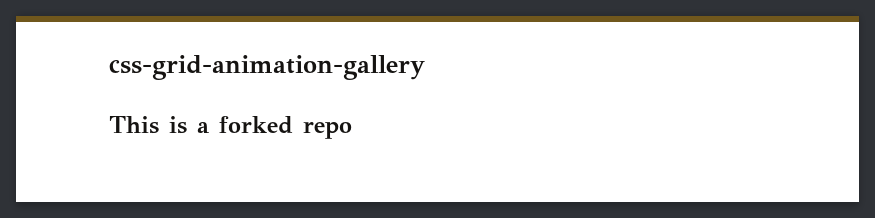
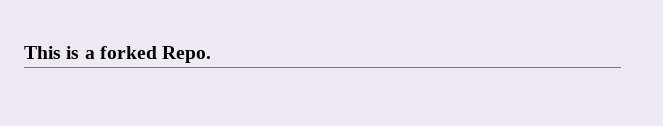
- css-grid-animation-gallery
- This is a forked repo
+ This is a forked Repo.

